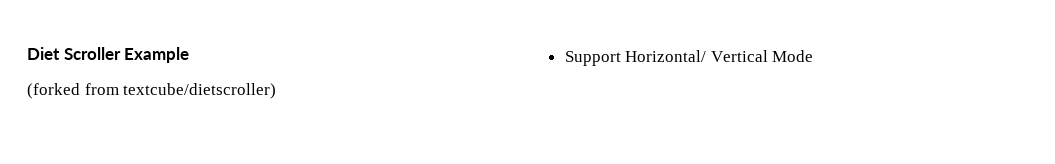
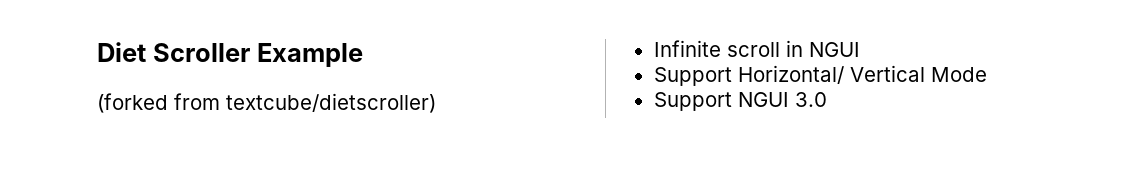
+ Infinite scroll in NGUI
+ Support NGUI 3.0

